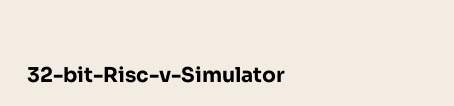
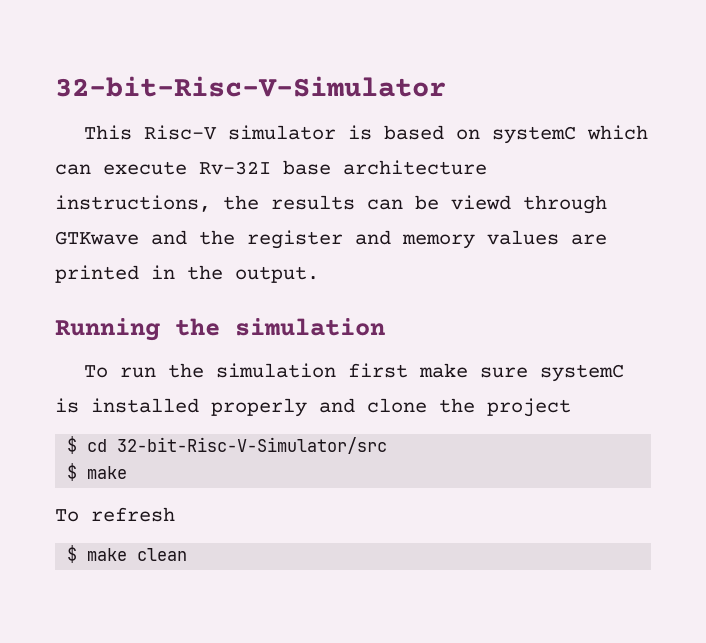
- 32-bit-Risc-v-Simulator
+ 32-bit-Risc-V-Simulator
+ This Risc-V simulator is based on systemC which can execute Rv-32I base architecture instructions, the results can be viewd through GTKwave and the register and memory values are printed in the output.
+ Running the simulation
+ To run the simulation first make sure systemC is installed properly and clone the project
+ $ cd 32-bit-Risc-V-Simulator/src
+ $ make
+ To refresh
+ $ make clean

